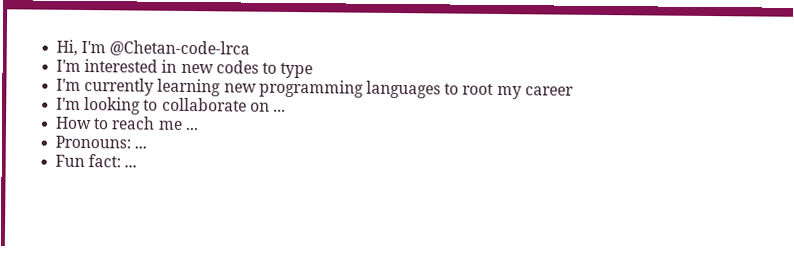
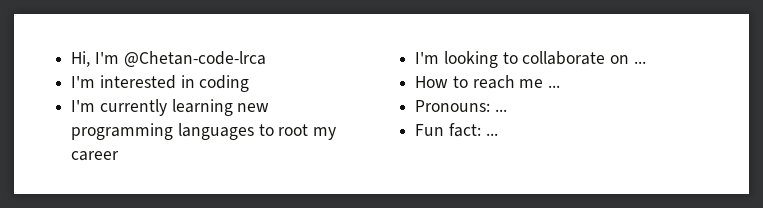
- I'm interested in new codes to type
+ I'm interested in coding

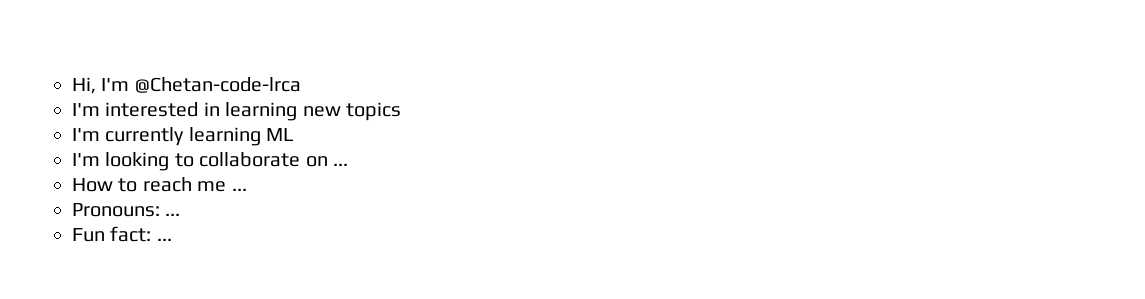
- I'm interested in coding
+ I'm interested in learning new topics
- I'm currently learning new programming languages to root my career
+ I'm currently learning ML

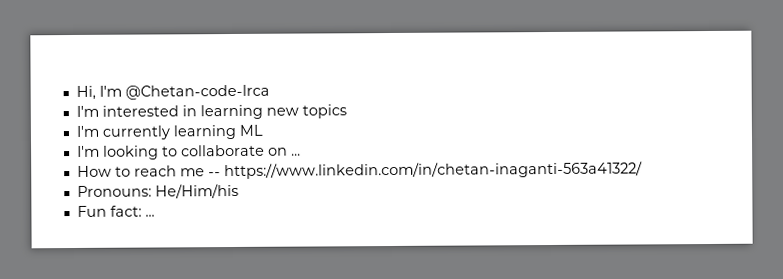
- How to reach me ...
+ How to reach me -- https://www.linkedin.com/in/chetan-inaganti-563a41322/
- Pronouns: ...
+ Pronouns: He/Him/his

